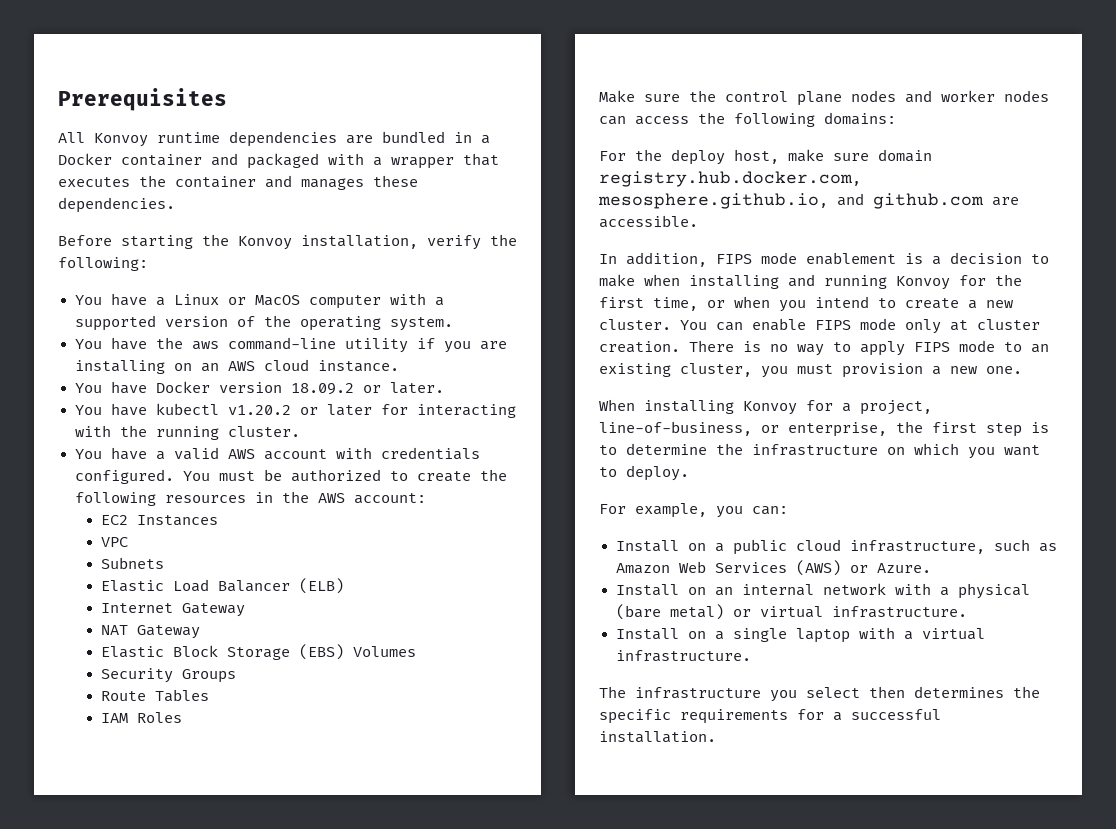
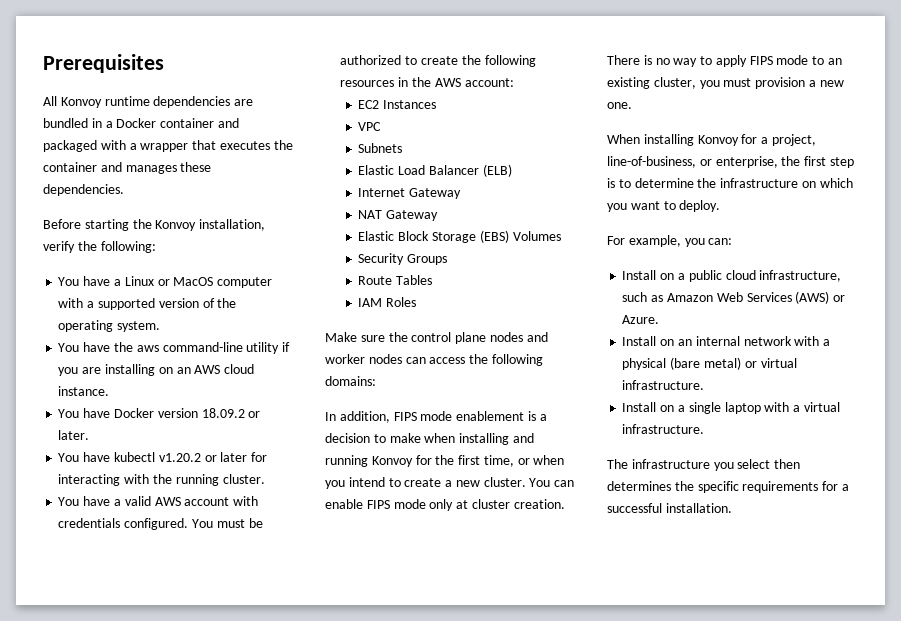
- For the deploy host, make sure domain registry.hub.docker.com, mesosphere.github.io, and github.com are accessible.

